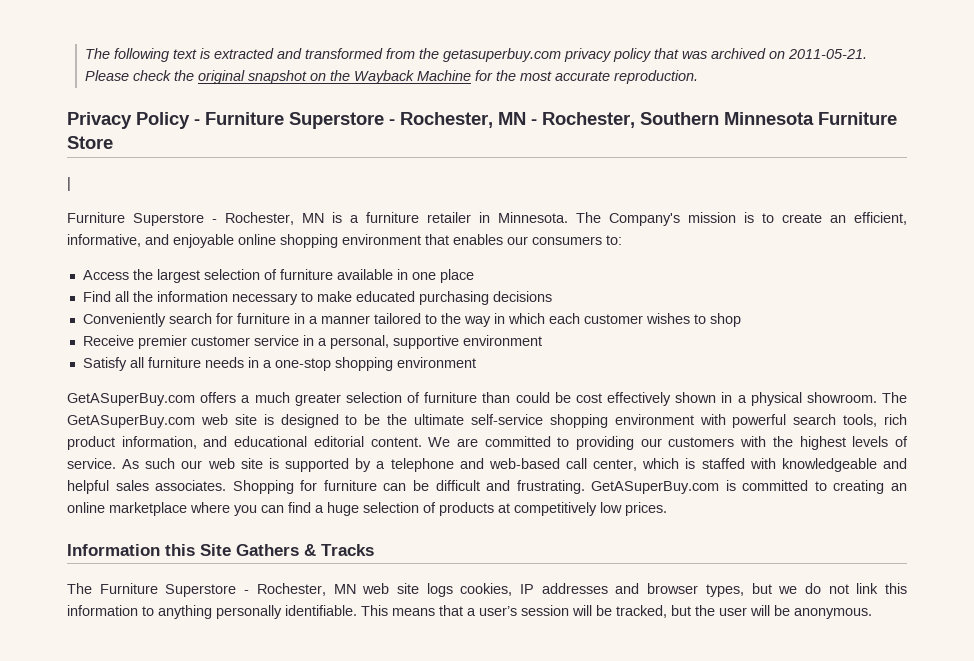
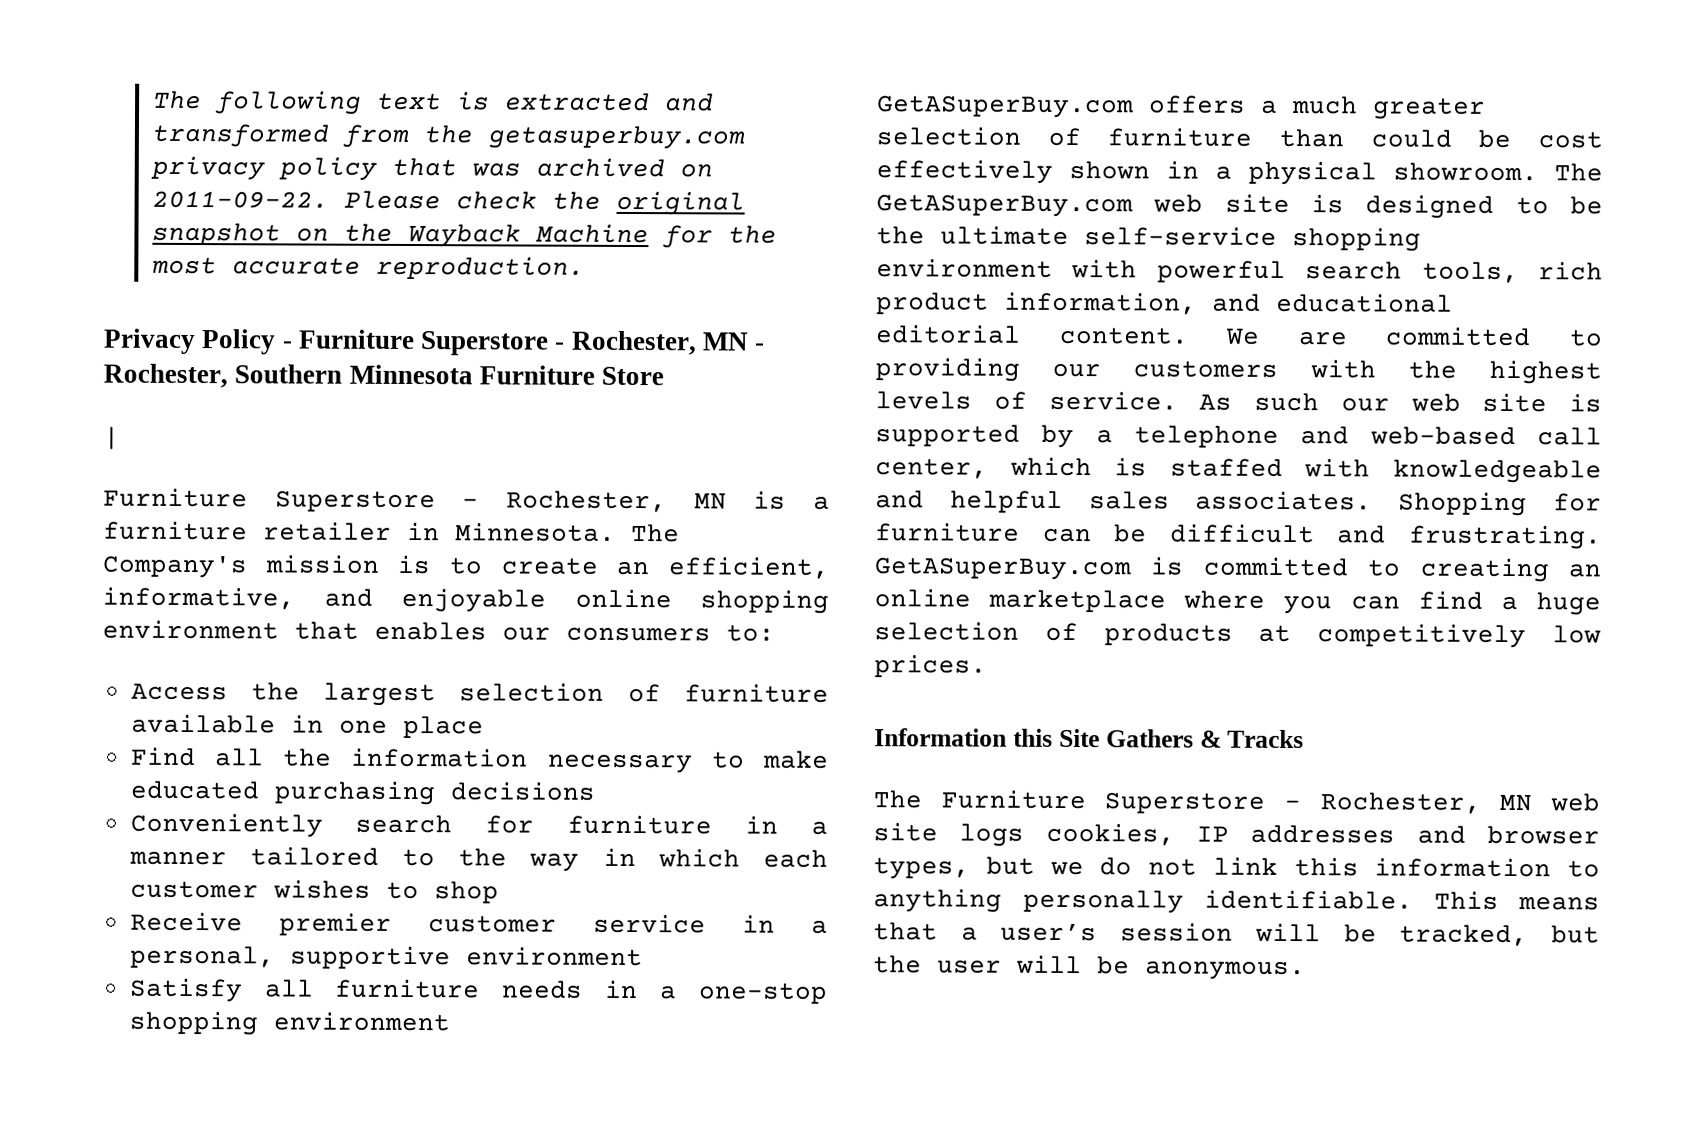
- The following text is extracted and transformed from the getasuperbuy.com privacy policy that was archived on 2011-05-21.
+ The following text is extracted and transformed from the getasuperbuy.com privacy policy that was archived on 2011-09-22.

